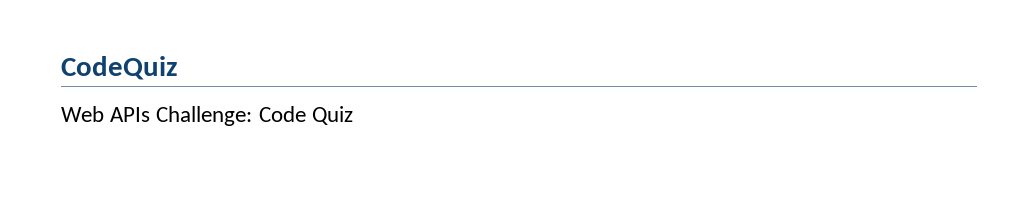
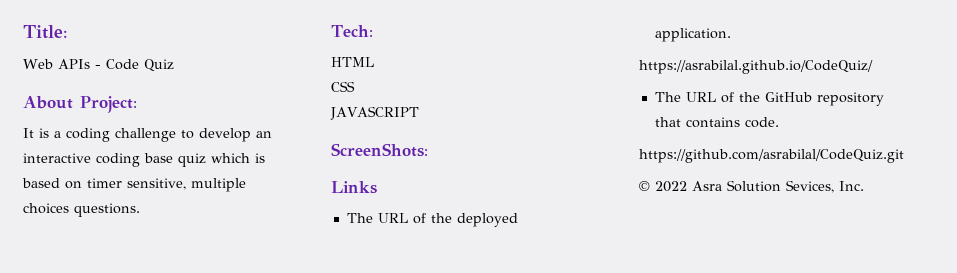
- CodeQuiz
+ Title:
- Web APIs Challenge: Code Quiz
+ Web APIs - Code Quiz
+ About Project:
+ It is a coding challenge to develop an interactive coding base quiz which is based on timer sensitive, multiple choices questions.
+ Tech:
+ HTML
+ CSS
+ JAVASCRIPT
+ ScreenShots:
+ Links
+ The URL of the deployed application.
+ https://asrabilal.github.io/CodeQuiz/
+ The URL of the GitHub repository that contains code.
+ https://github.com/asrabilal/CodeQuiz.git
+ © 2022 Asra Solution Sevices, Inc.

